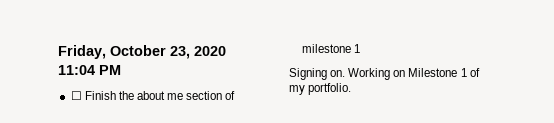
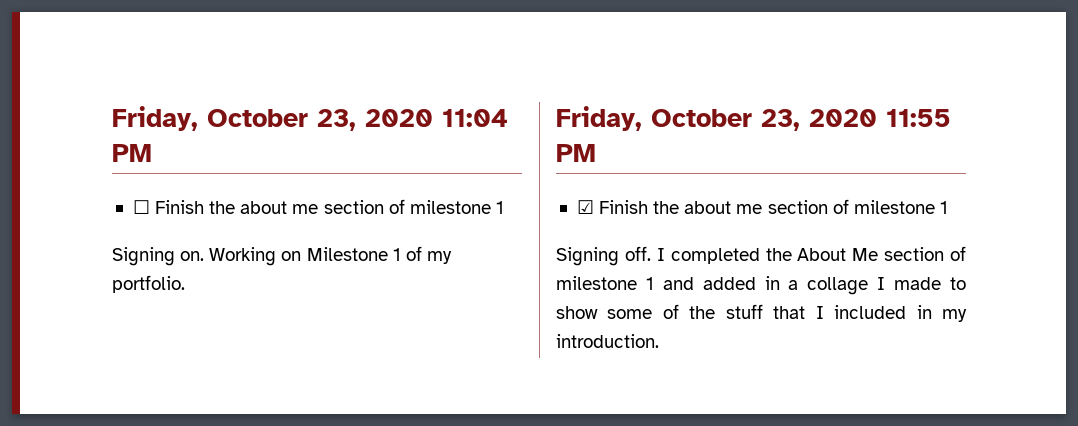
+ Friday, October 23, 2020 11:55 PM
+ ☑ Finish the about me section of milestone 1
+ Signing off. I completed the About Me section of milestone 1 and added in a collage I made to show some of the stuff that I included in my introduction.

